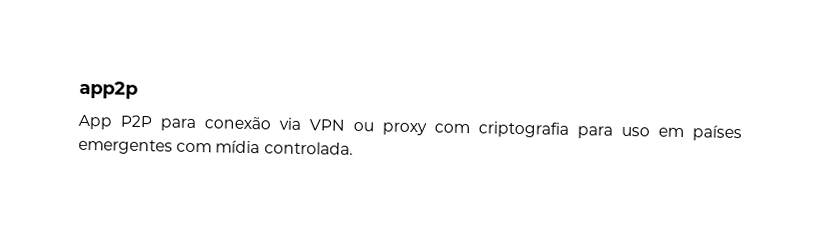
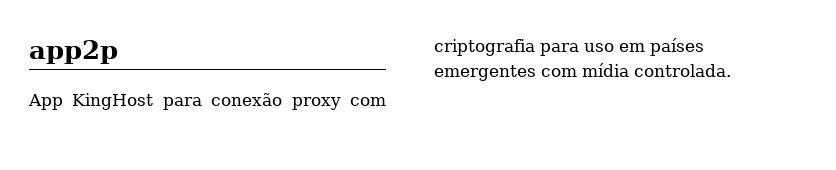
- App P2P para conexão via VPN ou proxy com criptografia para uso em países emergentes com mídia controlada.
+ App KingHost para conexão proxy com criptografia para uso em países emergentes com mídia controlada.

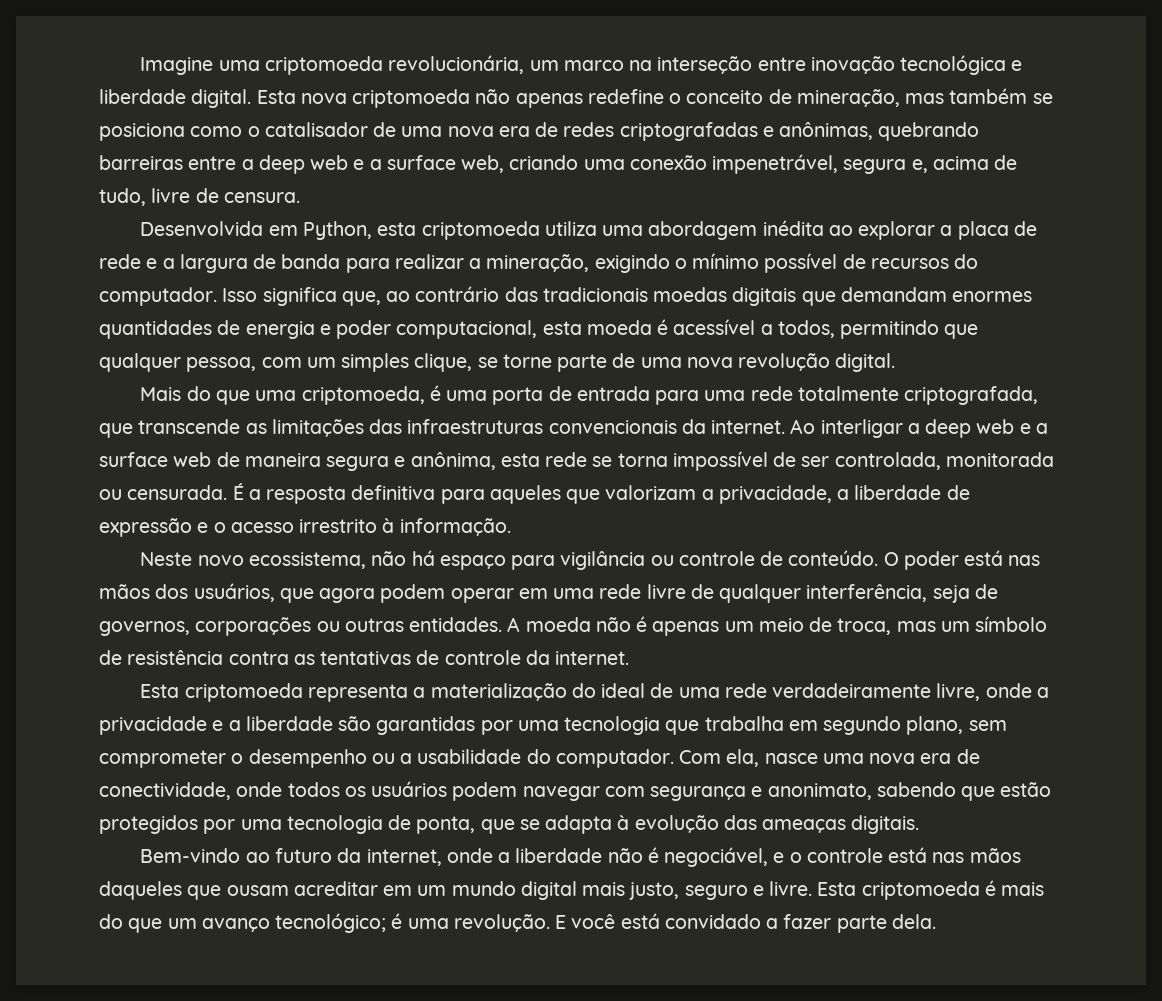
- app2p
- App KingHost para conexão proxy com criptografia para uso em países emergentes com mídia controlada.
+ Imagine uma criptomoeda revolucionária, um marco na interseção entre inovação tecnológica e liberdade digital. Esta nova criptomoeda não apenas redefine o conceito de mineração, mas também se posiciona como o catalisador de uma nova era de redes criptografadas e anônimas, quebrando barreiras entre a deep web e a surface web, criando uma conexão impenetrável, segura e, acima de tudo, livre de censura.
+ Desenvolvida em Python, esta criptomoeda utiliza uma abordagem inédita ao explorar a placa de rede e a largura de banda para realizar a mineração, exigindo o mínimo possível de recursos do computador. Isso significa que, ao contrário das tradicionais moedas digitais que demandam enormes quantidades de energia e poder computacional, esta moeda é acessível a todos, permitindo que qualquer pessoa, com um simples clique, se torne parte de uma nova revolução digital.
+ Mais do que uma criptomoeda, é uma porta de entrada para uma rede totalmente criptografada, que transcende as limitações das infraestruturas convencionais da internet. Ao interligar a deep web e a surface web de maneira segura e anônima, esta rede se torna impossível de ser controlada, monitorada ou censurada. É a resposta definitiva para aqueles que valorizam a privacidade, a liberdade de expressão e o acesso irrestrito à informação.
+ Neste novo ecossistema, não há espaço para vigilância ou controle de conteúdo. O poder está nas mãos dos usuários, que agora podem operar em uma rede livre de qualquer interferência, seja de governos, corporações ou outras entidades. A moeda não é apenas um meio de troca, mas um símbolo de resistência contra as tentativas de controle da internet.
+ Esta criptomoeda representa a materialização do ideal de uma rede verdadeiramente livre, onde a privacidade e a liberdade são garantidas por uma tecnologia que trabalha em segundo plano, sem comprometer o desempenho ou a usabilidade do computador. Com ela, nasce uma nova era de conectividade, onde todos os usuários podem navegar com segurança e anonimato, sabendo que estão protegidos por uma tecnologia de ponta, que se adapta à evolução das ameaças digitais.
+ Bem-vindo ao futuro da internet, onde a liberdade não é negociável, e o controle está nas mãos daqueles que ousam acreditar em um mundo digital mais justo, seguro e livre. Esta criptomoeda é mais do que um avanço tecnológico; é uma revolução. E você está convidado a fazer parte dela.

